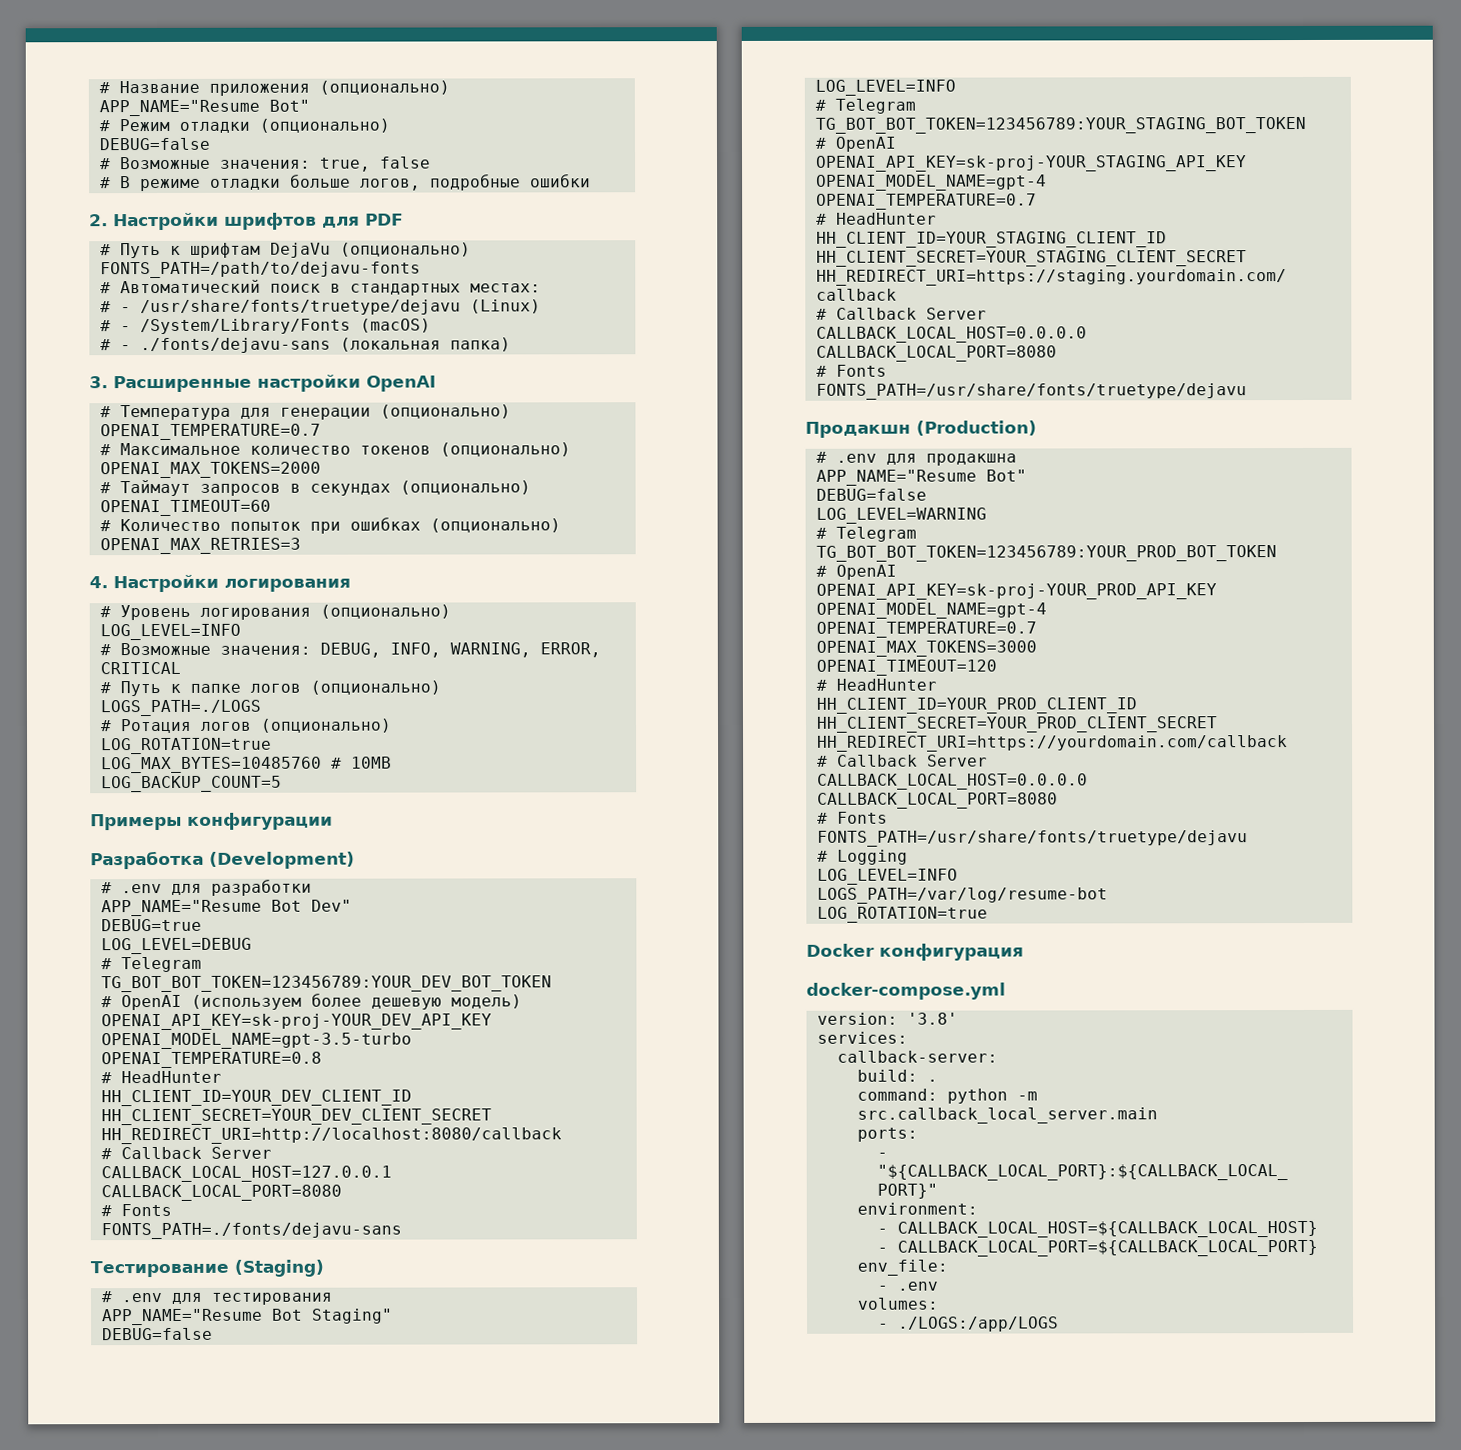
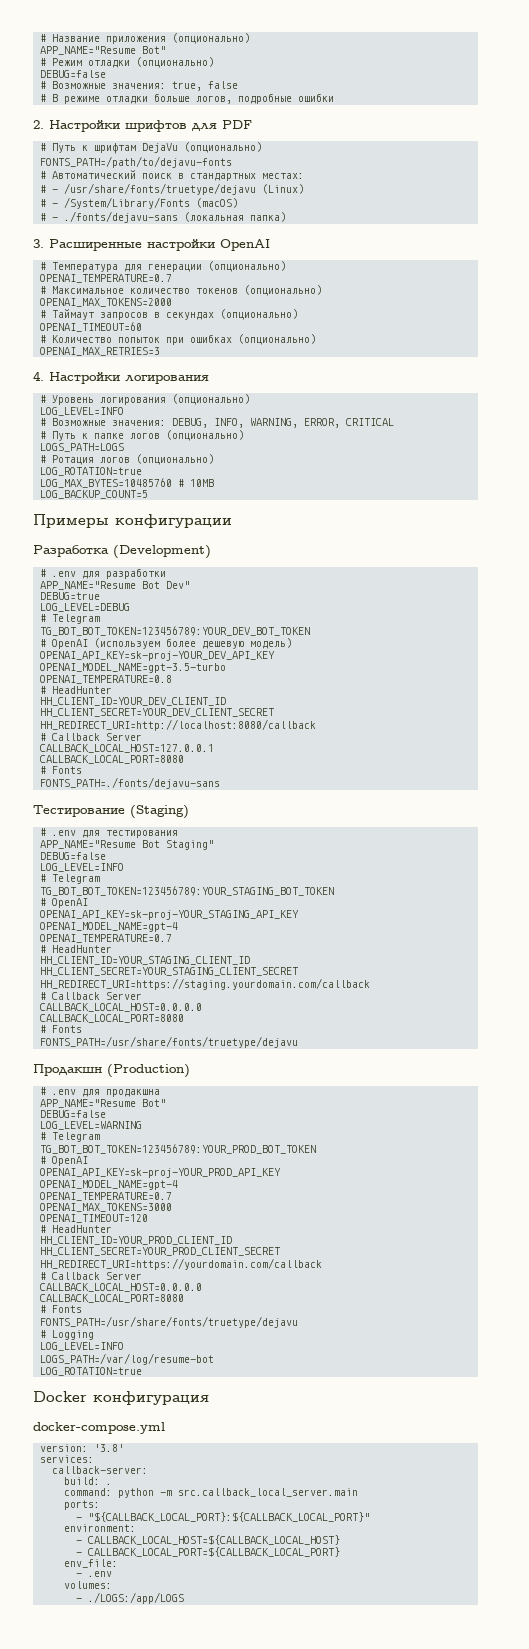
- LOGS_PATH=./LOGS
+ LOGS_PATH=LOGS

